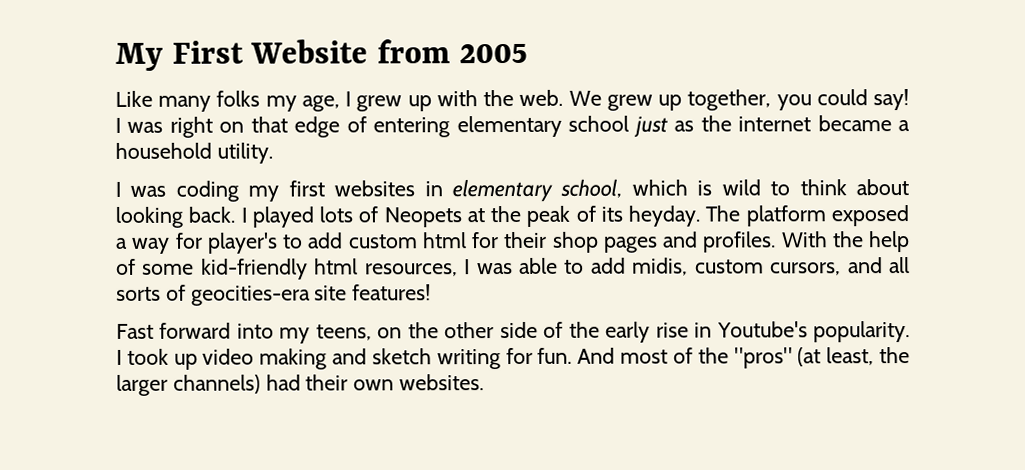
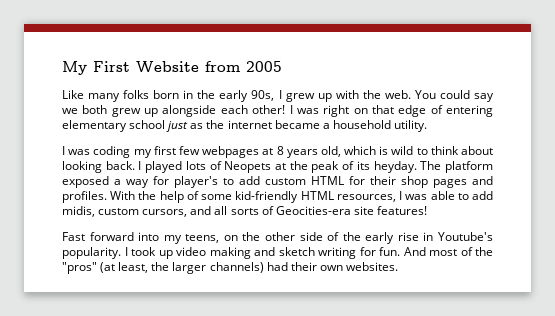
- Like many folks my age, I grew up with the web.
+ Like many folks born in the early 90s, I grew up with the web.
- We grew up together, you could say!
+ You could say we both grew up alongside each other!
- I was coding my first websites in elementary school, which is wild to think about looking back.
+ I was coding my first few webpages at 8 years old, which is wild to think about looking back.
- The platform exposed a way for player's to add custom html for their shop pages and profiles.
+ The platform exposed a way for player's to add custom HTML for their shop pages and profiles.
- With the help of some kid-friendly html resources, I was able to add midis, custom cursors, and all sorts of geocities-era site features!
+ With the help of some kid-friendly HTML resources, I was able to add midis, custom cursors, and all sorts of Geocities-era site features!

